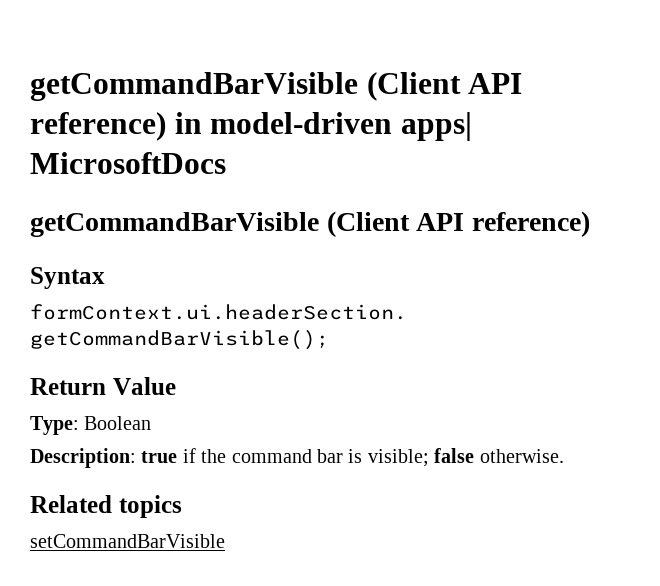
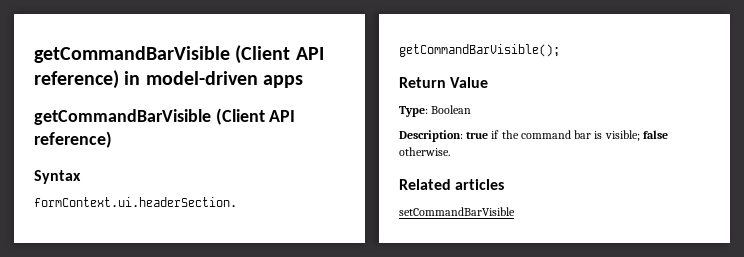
- getCommandBarVisible (Client API reference) in model-driven apps| MicrosoftDocs
+ getCommandBarVisible (Client API reference) in model-driven apps
- Related topics
+ Related articles

